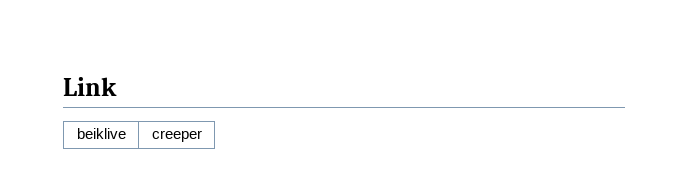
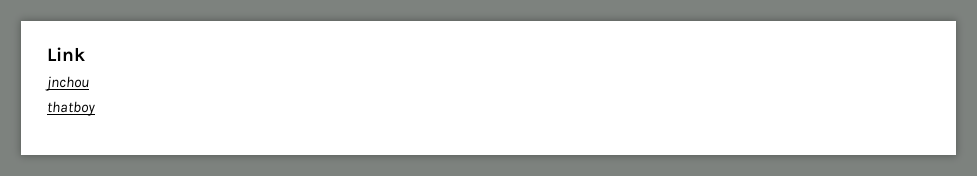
- beiklive | creeper
+ jnchou
+ thatboy

